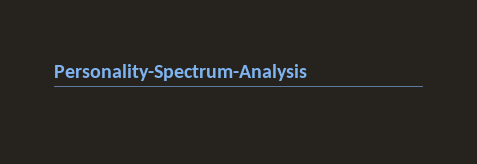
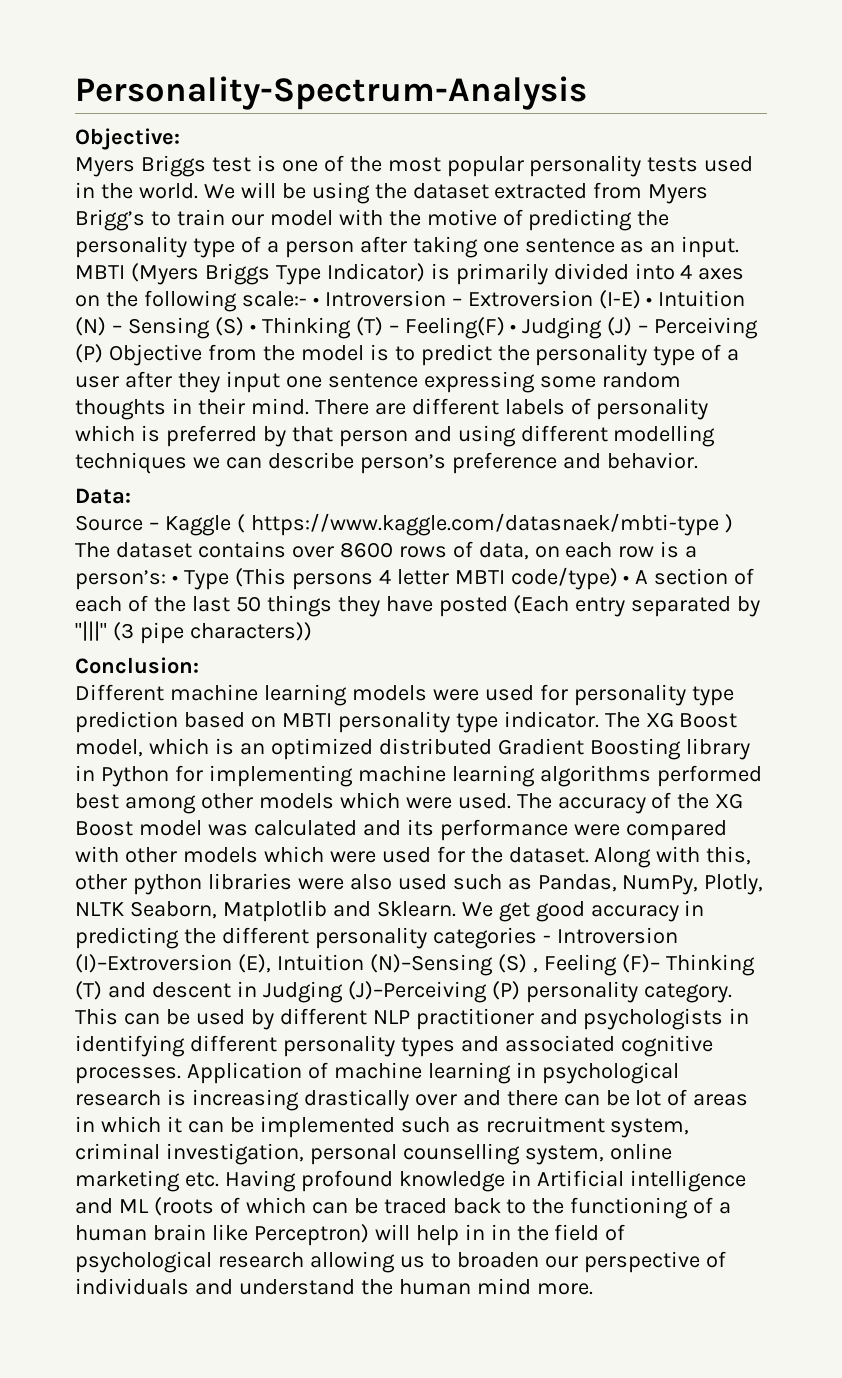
+ Objective:
+ Myers Briggs test is one of the most popular personality tests used in the world. We will be using the dataset extracted from Myers Brigg’s to train our model with the motive of predicting the personality type of a person after taking one sentence as an input. MBTI (Myers Briggs Type Indicator) is primarily divided into 4 axes on the following scale:- • Introversion – Extroversion (I-E) • Intuition (N) – Sensing (S) • Thinking (T) – Feeling(F) • Judging (J) – Perceiving (P) Objective from the model is to predict the personality type of a user after they input one sentence expressing some random thoughts in their mind. There are different labels of personality which is preferred by that person and using different modelling techniques we can describe person’s preference and behavior.
+ Data:
+ Source – Kaggle ( https://www.kaggle.com/datasnaek/mbti-type ) The dataset contains over 8600 rows of data, on each row is a person’s: • Type (This persons 4 letter MBTI code/type) • A section of each of the last 50 things they have posted (Each entry separated by "|||" (3 pipe characters))
+ Conclusion:
+ Different machine learning models were used for personality type prediction based on MBTI personality type indicator. The XG Boost model, which is an optimized distributed Gradient Boosting library in Python for implementing machine learning algorithms performed best among other models which were used. The accuracy of the XG Boost model was calculated and its performance were compared with other models which were used for the dataset. Along with this, other python libraries were also used such as Pandas, NumPy, Plotly, NLTK Seaborn, Matplotlib and Sklearn. We get good accuracy in predicting the different personality categories - Introversion (I)–Extroversion (E), Intuition (N)–Sensing (S) , Feeling (F)– Thinking (T) and descent in Judging (J)–Perceiving (P) personality category. This can be used by different NLP practitioner and psychologists in identifying different personality types and associated cognitive processes. Application of machine learning in psychological research is increasing drastically over and there can be lot of areas in which it can be implemented such as recruitment system, criminal investigation, personal counselling system, online marketing etc. Having profound knowledge in Artificial intelligence and ML (roots of which can be traced back to the functioning of a human brain like Perceptron) will help in in the field of psychological research allowing us to broaden our perspective of individuals and understand the human mind more.

